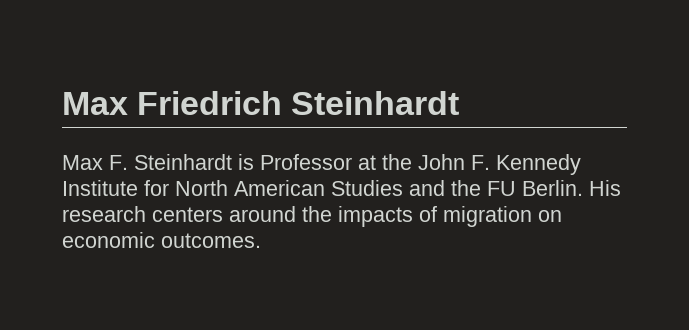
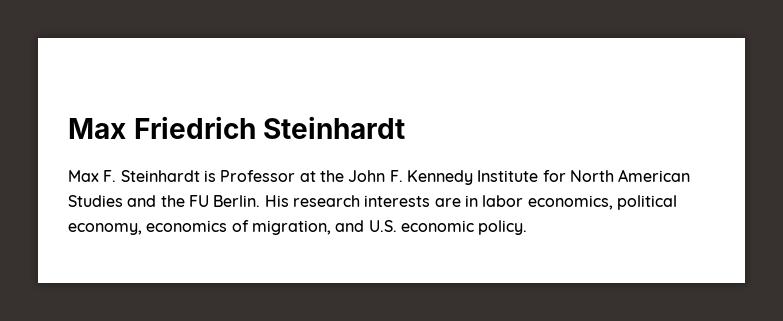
- His research centers around the impacts of migration on economic outcomes.
+ His research interests are in labor economics, political economy, economics of migration, and U.S. economic policy.

